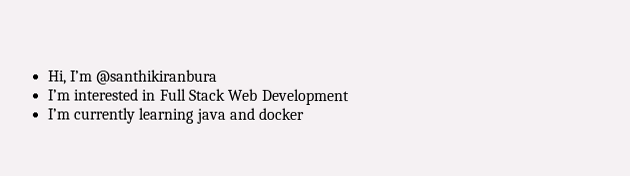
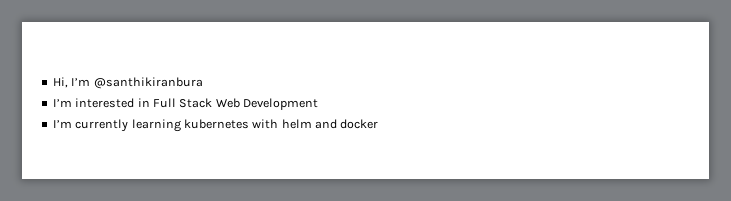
- I’m currently learning java and docker
+ I’m currently learning kubernetes with helm and docker

